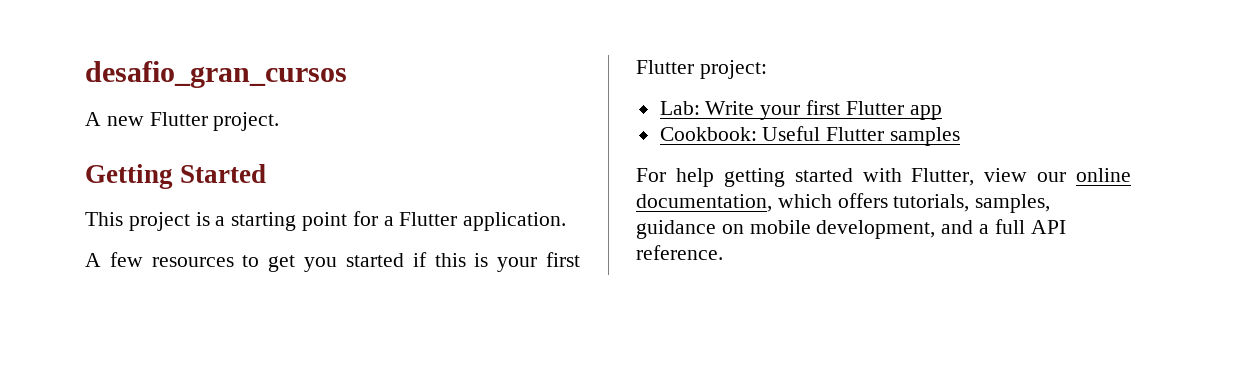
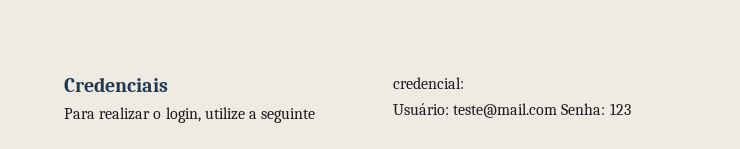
- desafio_gran_cursos
- A new Flutter project.
- Getting Started
- This project is a starting point for a Flutter application.
- A few resources to get you started if this is your first Flutter project:
- Lab: Write your first Flutter app
- Cookbook: Useful Flutter samples
- For help getting started with Flutter, view our online documentation, which offers tutorials, samples, guidance on mobile development, and a full API reference.
+ Credenciais
+ Para realizar o login, utilize a seguinte credencial:
+ Usuário: teste@mail.com Senha: 123

